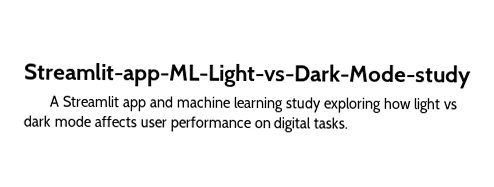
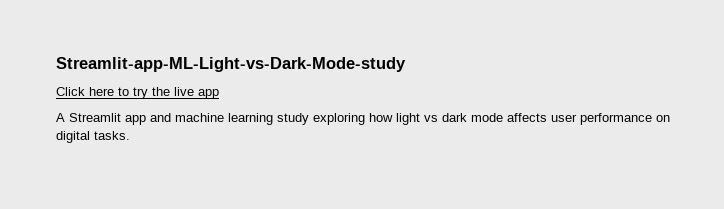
+ Click here to try the live app

